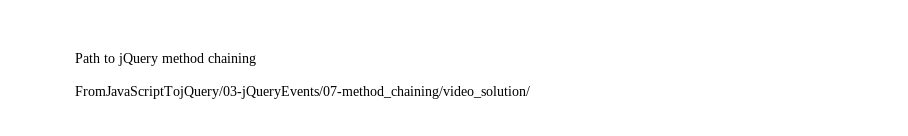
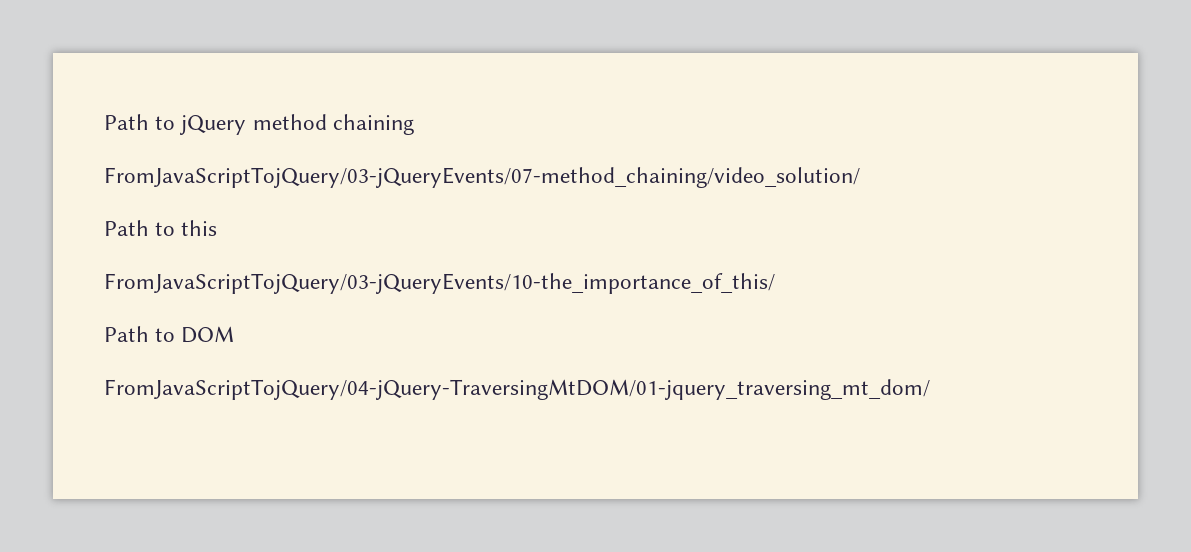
+ Path to this
+ FromJavaScriptTojQuery/03-jQueryEvents/10-the_importance_of_this/
+ Path to DOM
+ FromJavaScriptTojQuery/04-jQuery-TraversingMtDOM/01-jquery_traversing_mt_dom/

